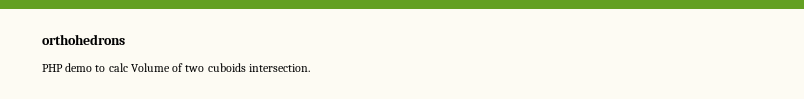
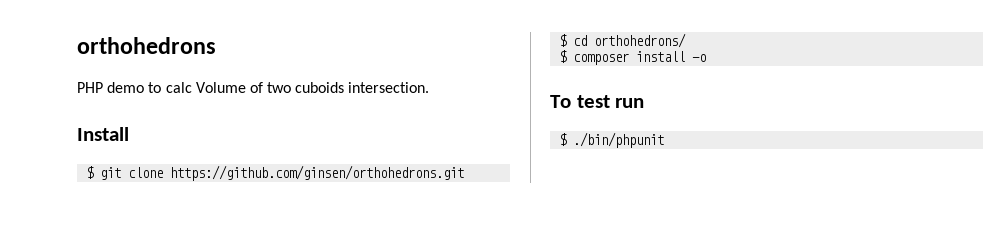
+ Install
+ $ git clone https://github.com/ginsen/orthohedrons.git
+ $ cd orthohedrons/
+ $ composer install -o
+ To test run
+ $ ./bin/phpunit

